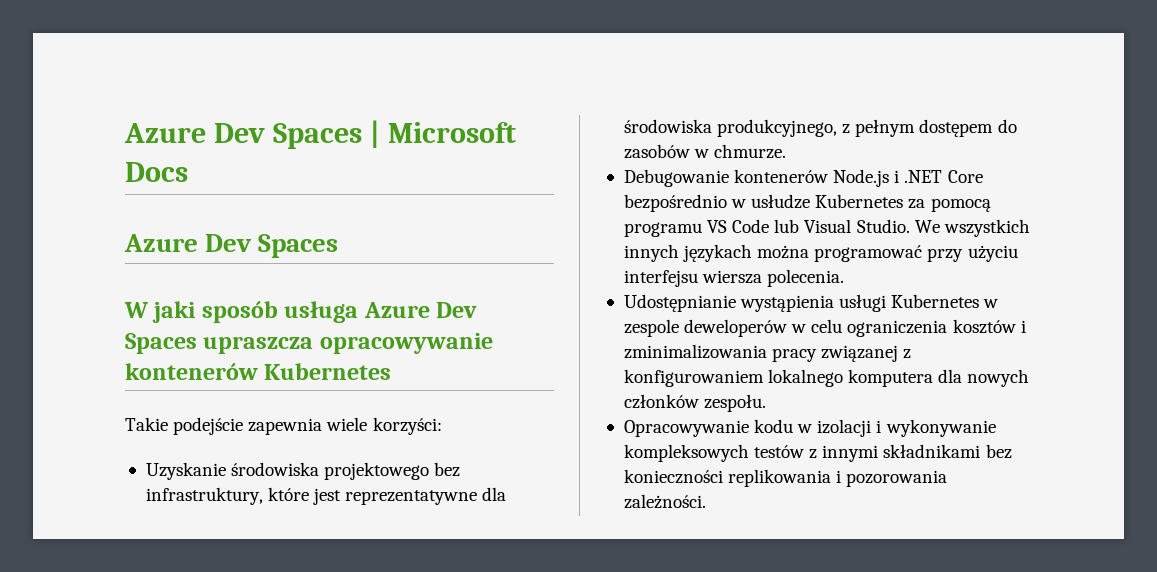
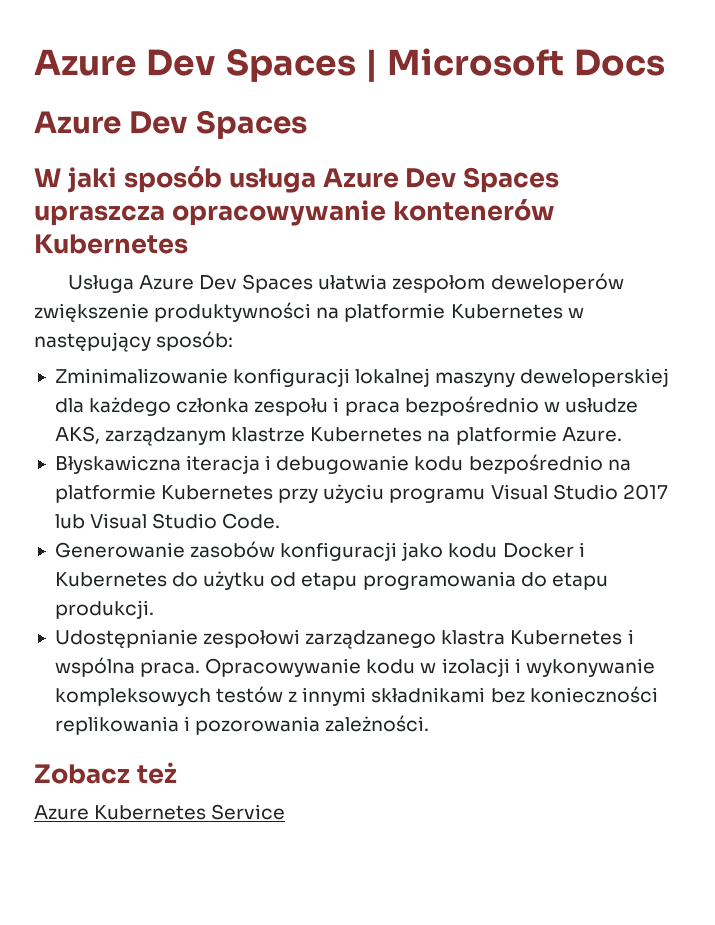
- Takie podejście zapewnia wiele korzyści:
- Uzyskanie środowiska projektowego bez infrastruktury, które jest reprezentatywne dla środowiska produkcyjnego, z pełnym dostępem do zasobów w chmurze.
- Debugowanie kontenerów Node.js i .NET Core bezpośrednio w usłudze Kubernetes za pomocą programu VS Code lub Visual Studio. We wszystkich innych językach można programować przy użyciu interfejsu wiersza polecenia.
- Udostępnianie wystąpienia usługi Kubernetes w zespole deweloperów w celu ograniczenia kosztów i zminimalizowania pracy związanej z konfigurowaniem lokalnego komputera dla nowych członków zespołu.
- Opracowywanie kodu w izolacji i wykonywanie kompleksowych testów z innymi składnikami bez konieczności replikowania i pozorowania zależności.
+ Usługa Azure Dev Spaces ułatwia zespołom deweloperów zwiększenie produktywności na platformie Kubernetes w następujący sposób:
+ Zminimalizowanie konfiguracji lokalnej maszyny deweloperskiej dla każdego członka zespołu i praca bezpośrednio w usłudze AKS, zarządzanym klastrze Kubernetes na platformie Azure.
+ Błyskawiczna iteracja i debugowanie kodu bezpośrednio na platformie Kubernetes przy użyciu programu Visual Studio 2017 lub Visual Studio Code.
+ Generowanie zasobów konfiguracji jako kodu Docker i Kubernetes do użytku od etapu programowania do etapu produkcji.
+ Udostępnianie zespołowi zarządzanego klastra Kubernetes i wspólna praca. Opracowywanie kodu w izolacji i wykonywanie kompleksowych testów z innymi składnikami bez konieczności replikowania i pozorowania zależności.
+ Zobacz też
+ Azure Kubernetes Service

